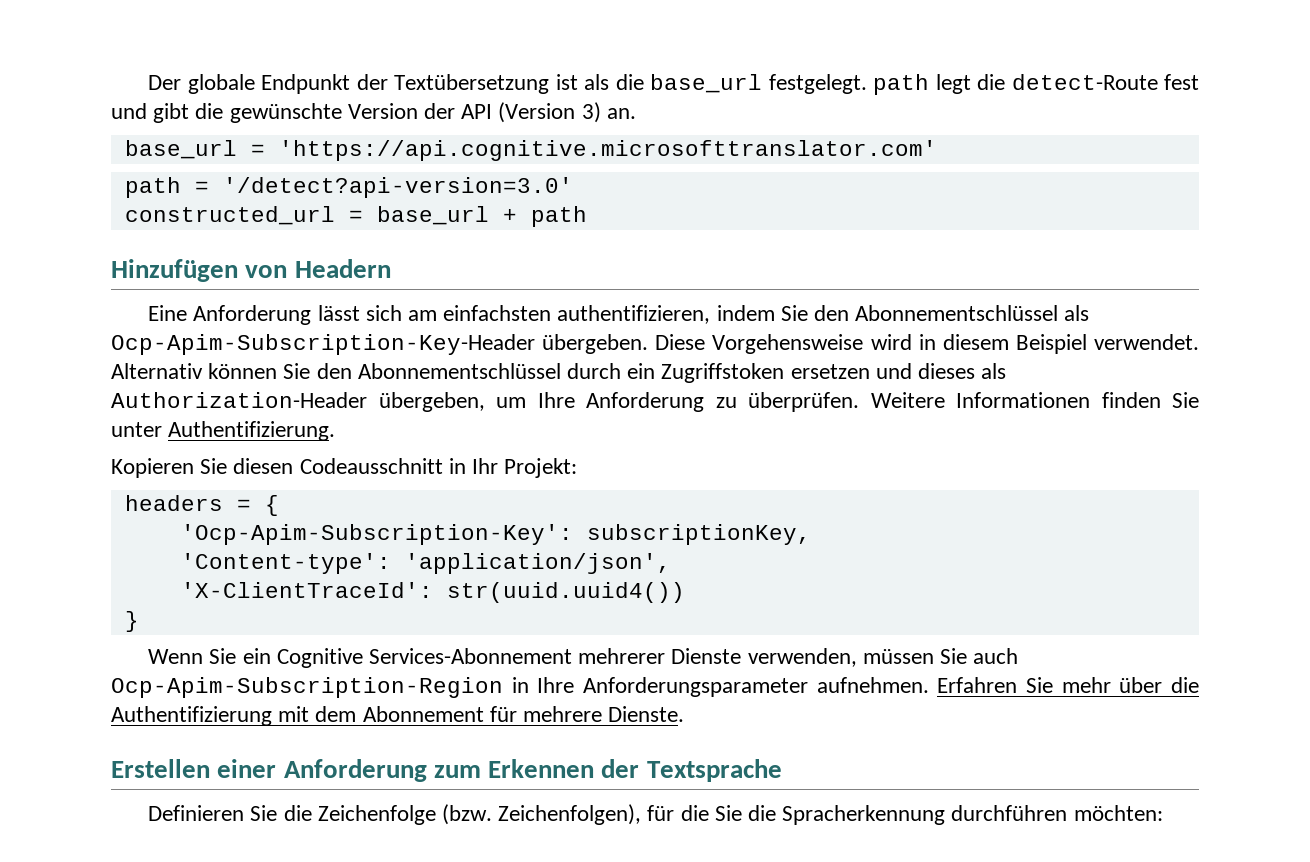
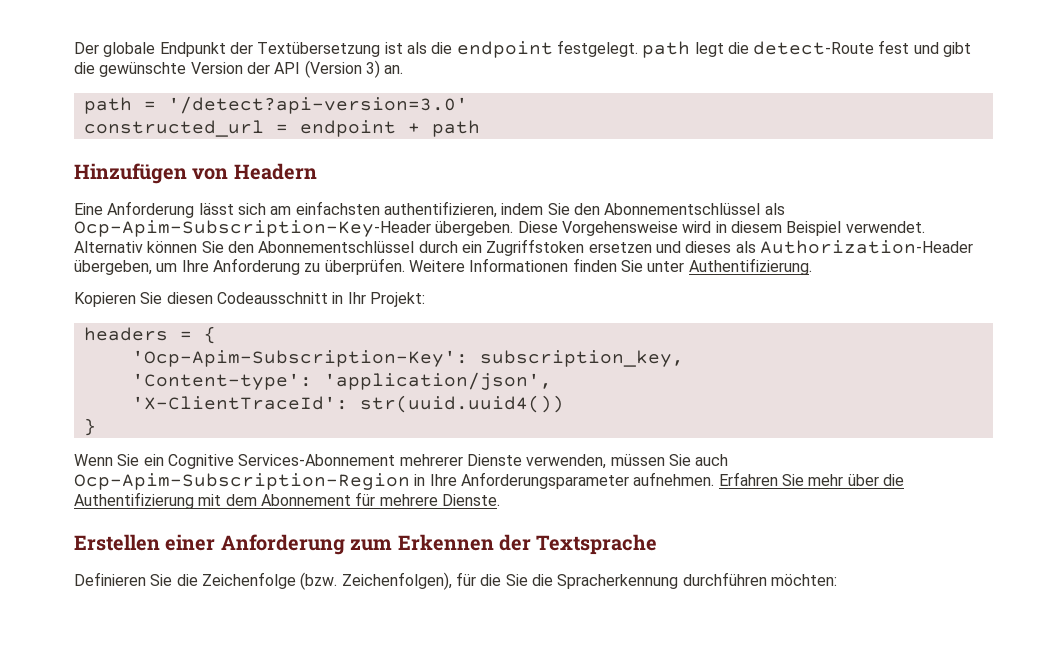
- Der globale Endpunkt der Textübersetzung ist als die base_url festgelegt. path legt die detect-Route fest und gibt die gewünschte Version der API (Version 3) an.
+ Der globale Endpunkt der Textübersetzung ist als die endpoint festgelegt. path legt die detect-Route fest und gibt die gewünschte Version der API (Version 3) an.
- base_url = 'https://api.cognitive.microsofttranslator.com'
- constructed_url = base_url + path
+ constructed_url = endpoint + path
- 'Ocp-Apim-Subscription-Key': subscriptionKey,
+ 'Ocp-Apim-Subscription-Key': subscription_key,

